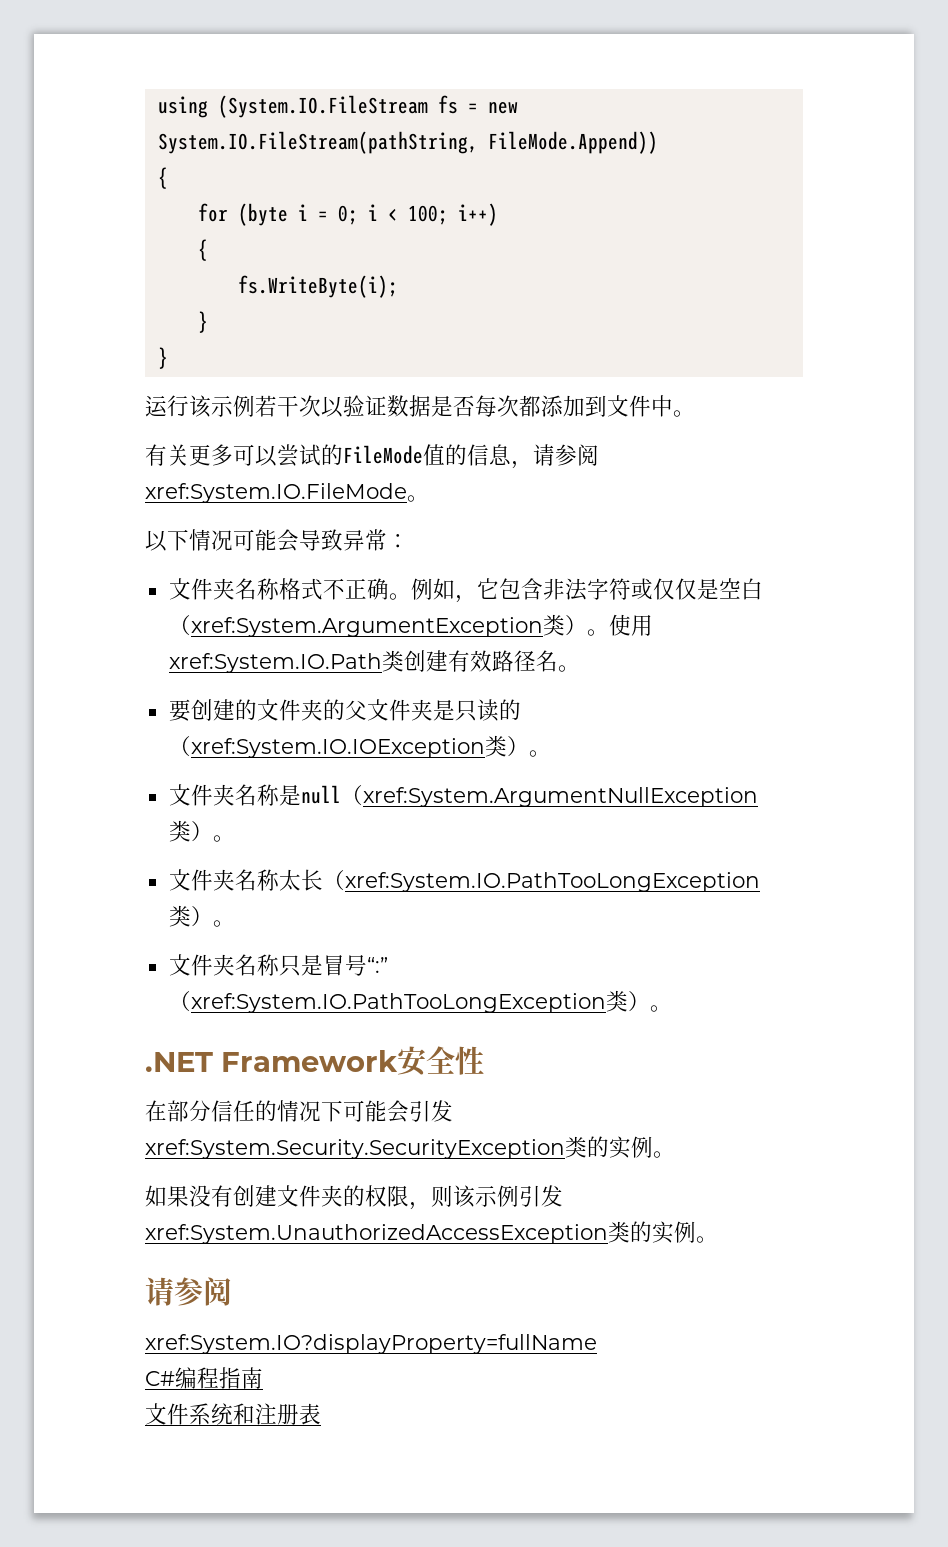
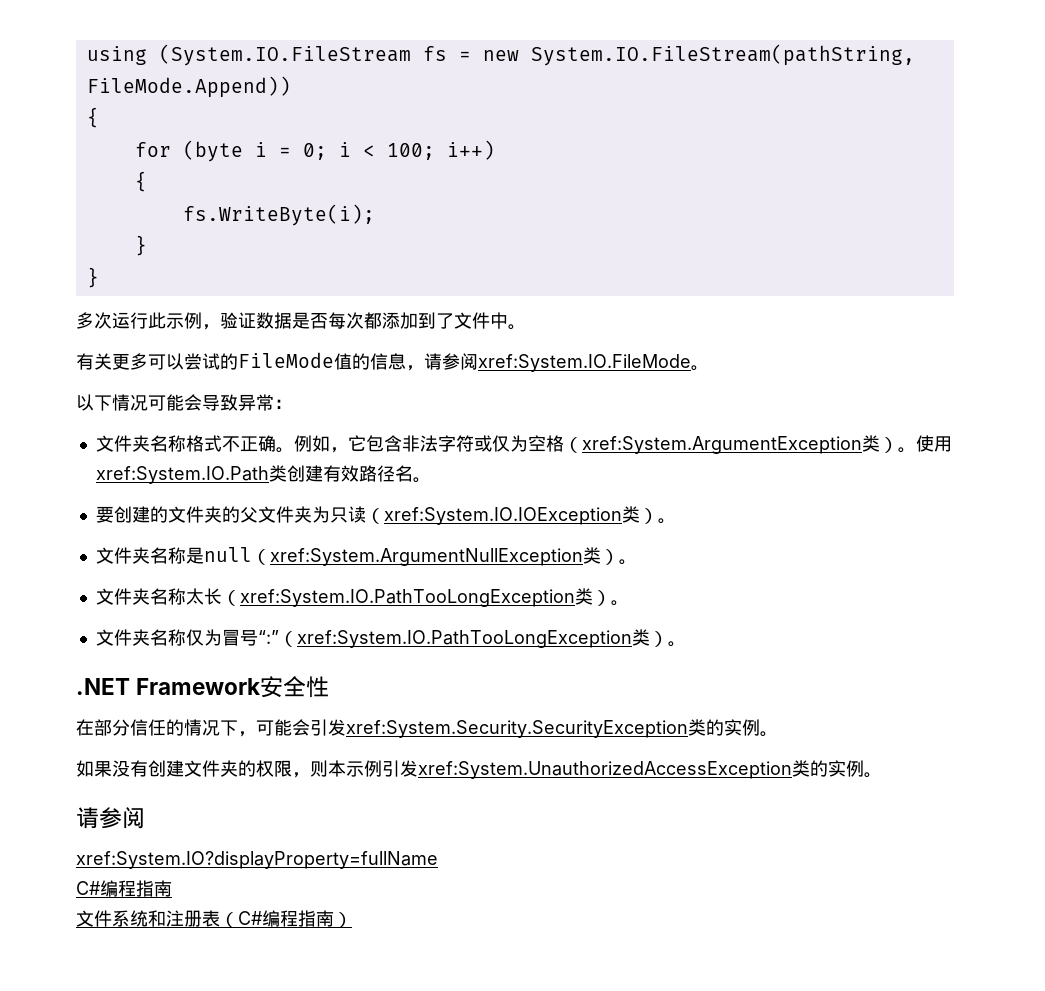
- 运行该示例若干次以验证数据是否每次都添加到文件中。
+ 多次运行此示例，验证数据是否每次都添加到了文件中。
- 例如，它包含非法字符或仅仅是空白（xref:System.ArgumentException类）。
+ 例如，它包含非法字符或仅为空格（xref:System.ArgumentException类）。
- 要创建的文件夹的父文件夹是只读的（xref:System.IO.IOException类）。
+ 要创建的文件夹的父文件夹为只读（xref:System.IO.IOException类）。
- 文件夹名称只是冒号“:”（xref:System.IO.PathTooLongException类）。
+ 文件夹名称仅为冒号“:”（xref:System.IO.PathTooLongException类）。
- 在部分信任的情况下可能会引发xref:System.Security.SecurityException类的实例。
+ 在部分信任的情况下，可能会引发xref:System.Security.SecurityException类的实例。
- 如果没有创建文件夹的权限，则该示例引发xref:System.UnauthorizedAccessException类的实例。
+ 如果没有创建文件夹的权限，则本示例引发xref:System.UnauthorizedAccessException类的实例。
- 文件系统和注册表
+ 文件系统和注册表（C#编程指南）

